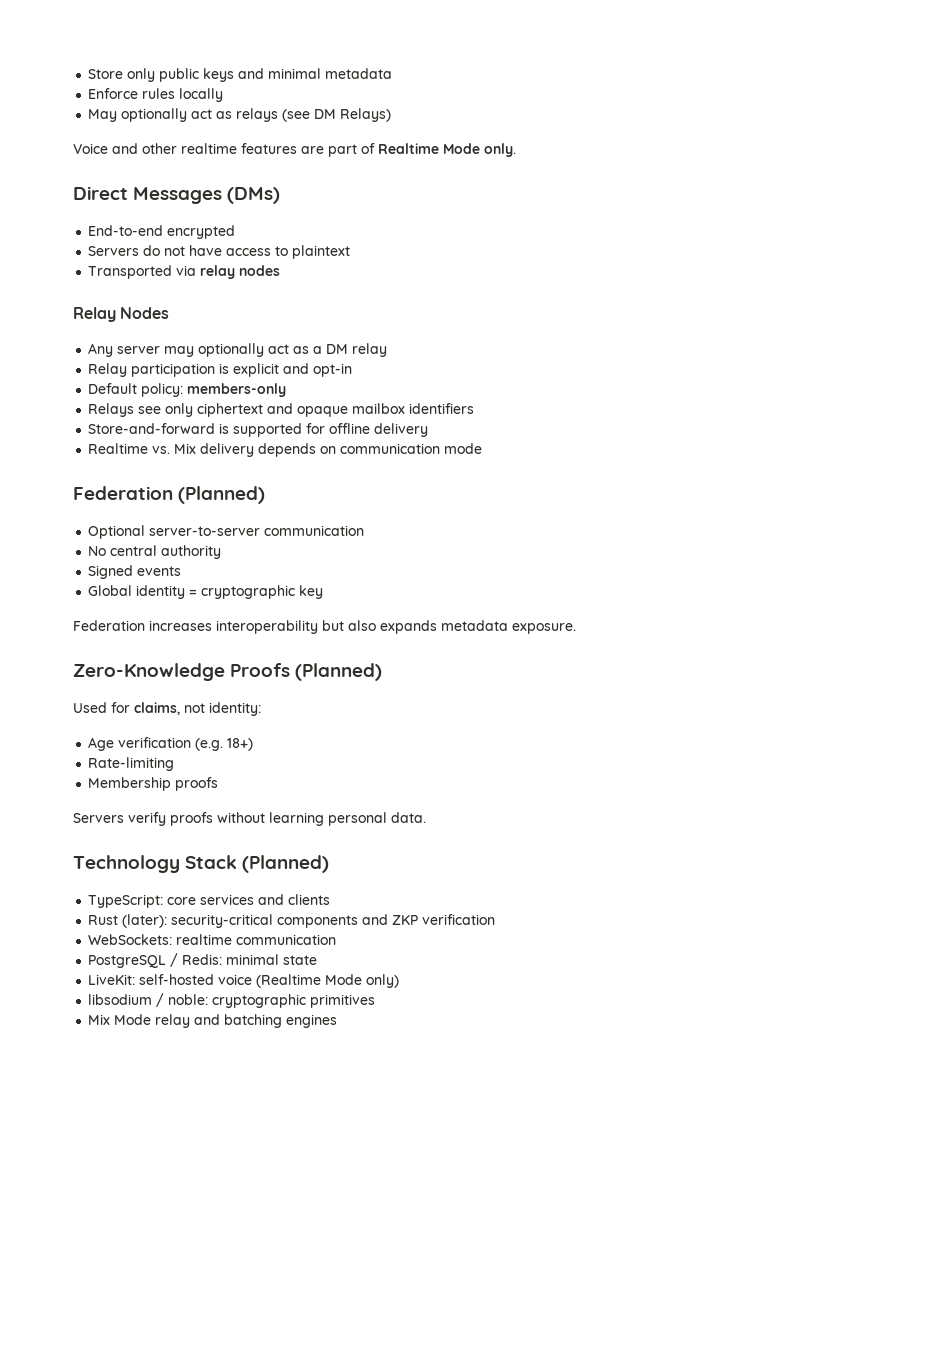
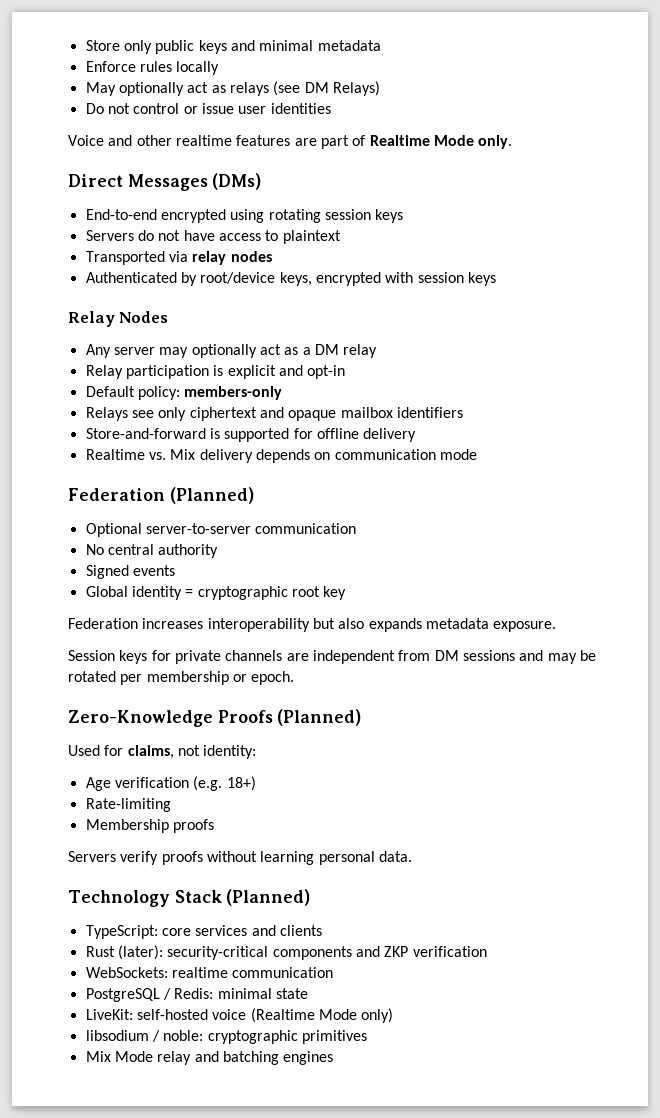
+ Do not control or issue user identities
- End-to-end encrypted
+ End-to-end encrypted using rotating session keys
+ Authenticated by root/device keys, encrypted with session keys
- Global identity = cryptographic key
+ Global identity = cryptographic root key
+ Session keys for private channels are independent from DM sessions and may be rotated per membership or epoch.

